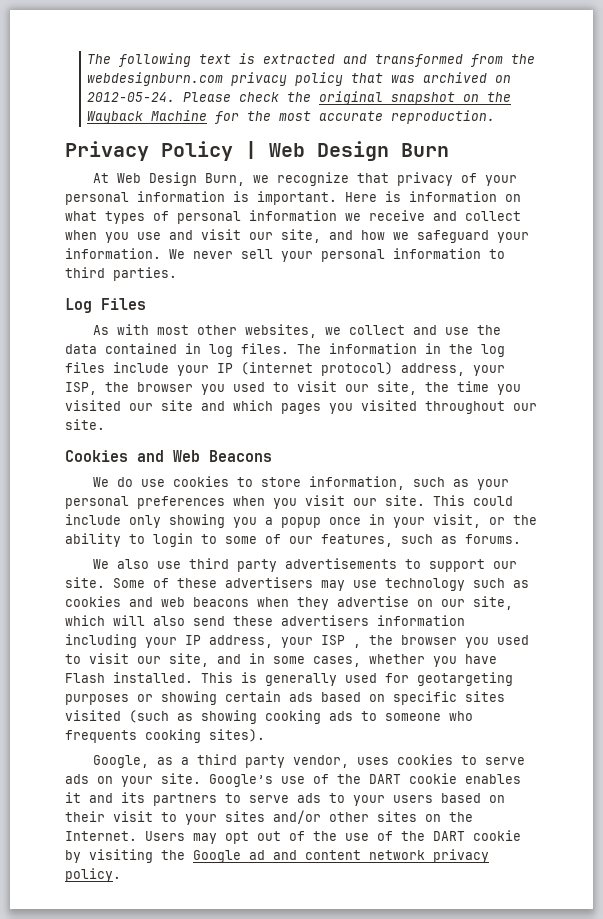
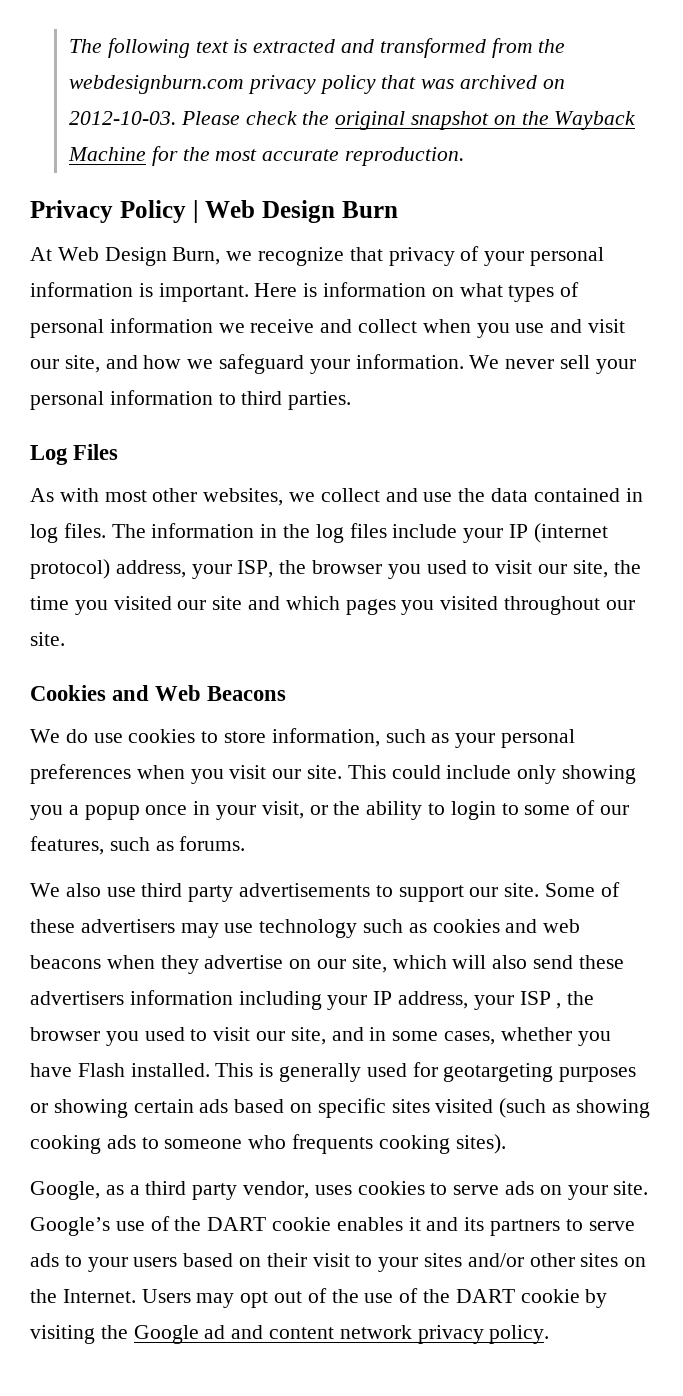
- The following text is extracted and transformed from the webdesignburn.com privacy policy that was archived on 2012-05-24.
+ The following text is extracted and transformed from the webdesignburn.com privacy policy that was archived on 2012-10-03.

